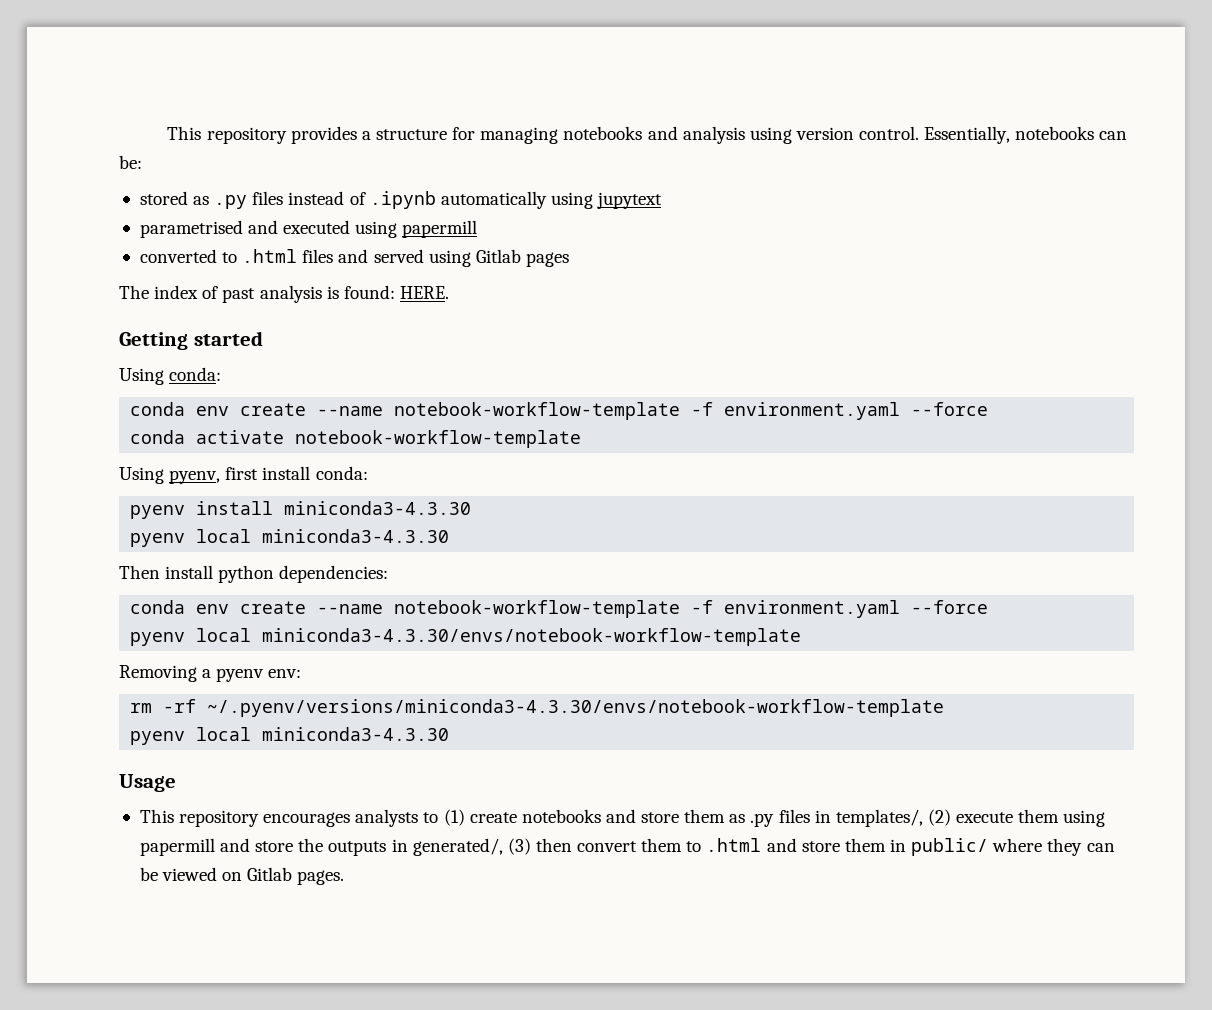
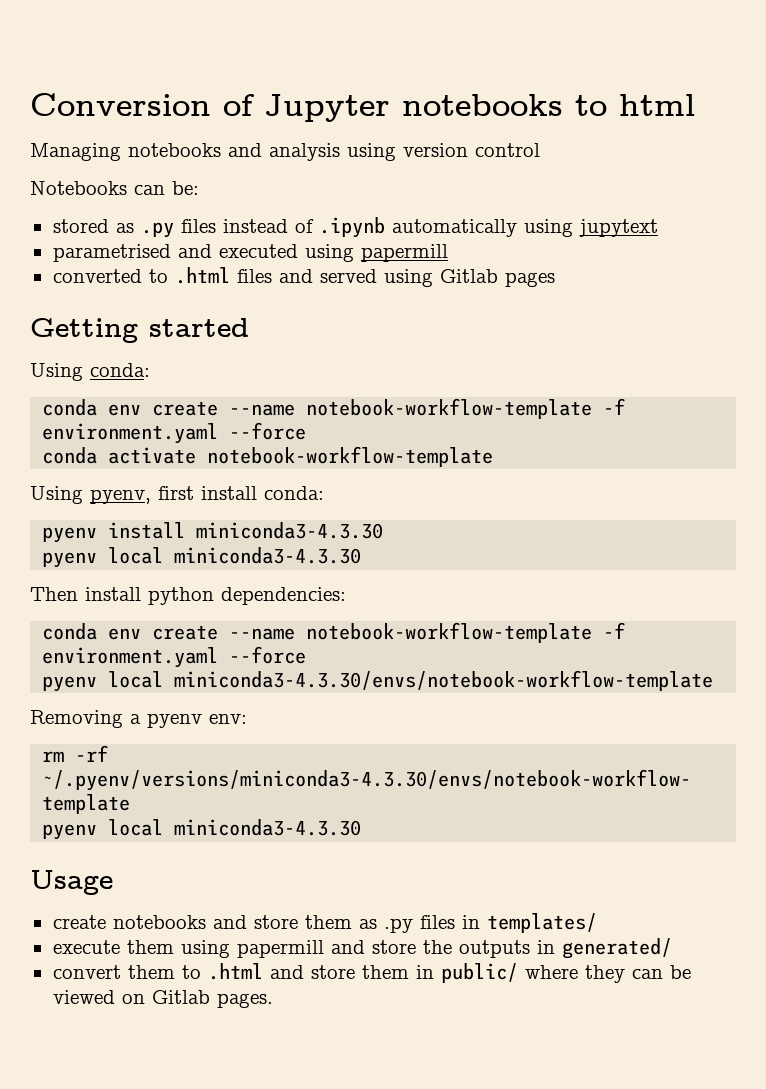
- This repository provides a structure for managing notebooks and analysis using version control. Essentially, notebooks can be:
+ Conversion of Jupyter notebooks to html
+ Managing notebooks and analysis using version control
+ Notebooks can be:
- The index of past analysis is found: HERE.
- This repository encourages analysts to (1) create notebooks and store them as .py files in templates/, (2) execute them using papermill and store the outputs in generated/, (3) then convert them to .html and store them in public/ where they can be viewed on Gitlab pages.
+ create notebooks and store them as .py files in templates/
+ execute them using papermill and store the outputs in generated/
+ convert them to .html and store them in public/ where they can be viewed on Gitlab pages.

